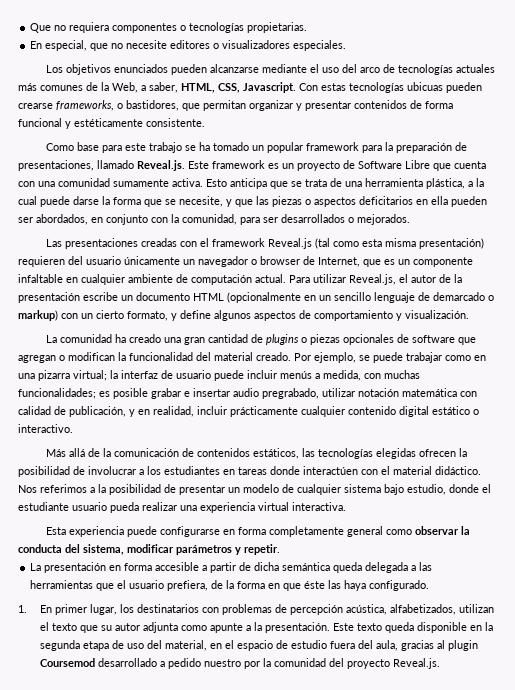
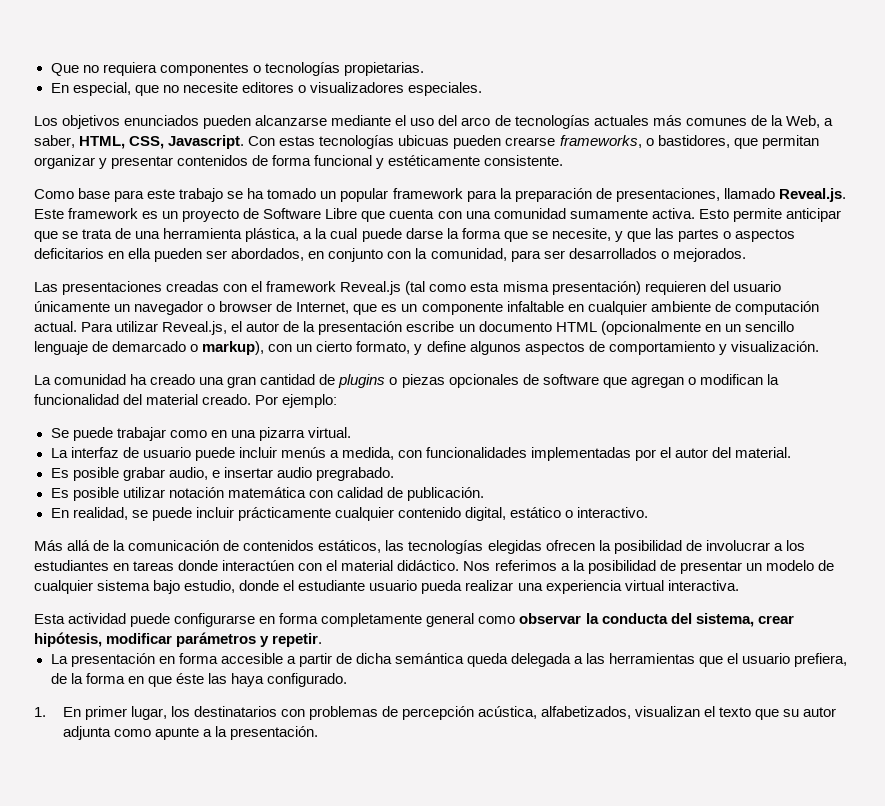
- Esto anticipa que se trata de una herramienta plástica, a la cual puede darse la forma que se necesite, y que las piezas o aspectos deficitarios en ella pueden ser abordados, en conjunto con la comunidad, para ser desarrollados o mejorados.
+ Esto permite anticipar que se trata de una herramienta plástica, a la cual puede darse la forma que se necesite, y que las partes o aspectos deficitarios en ella pueden ser abordados, en conjunto con la comunidad, para ser desarrollados o mejorados.
- Para utilizar Reveal.js, el autor de la presentación escribe un documento HTML (opcionalmente en un sencillo lenguaje de demarcado o markup) con un cierto formato, y define algunos aspectos de comportamiento y visualización.
+ Para utilizar Reveal.js, el autor de la presentación escribe un documento HTML (opcionalmente en un sencillo lenguaje de demarcado o markup), con un cierto formato, y define algunos aspectos de comportamiento y visualización.
- Por ejemplo, se puede trabajar como en una pizarra virtual; la interfaz de usuario puede incluir menús a medida, con muchas funcionalidades; es posible grabar e insertar audio pregrabado, utilizar notación matemática con calidad de publicación, y en realidad, incluir prácticamente cualquier contenido digital estático o interactivo.
+ Por ejemplo:
+ Se puede trabajar como en una pizarra virtual.
+ La interfaz de usuario puede incluir menús a medida, con funcionalidades implementadas por el autor del material.
+ Es posible grabar audio, e insertar audio pregrabado.
+ Es posible utilizar notación matemática con calidad de publicación.
+ En realidad, se puede incluir prácticamente cualquier contenido digital, estático o interactivo.
- Esta experiencia puede configurarse en forma completamente general como observar la conducta del sistema, modificar parámetros y repetir.
+ Esta actividad puede configurarse en forma completamente general como observar la conducta del sistema, crear hipótesis, modificar parámetros y repetir.
- 1. En primer lugar, los destinatarios con problemas de percepción acústica, alfabetizados, utilizan el texto que su autor adjunta como apunte a la presentación. Este texto queda disponible en la segunda etapa de uso del material, en el espacio de estudio fuera del aula, gracias al plugin Coursemod desarrollado a pedido nuestro por la comunidad del proyecto Reveal.js.
+ 1. En primer lugar, los destinatarios con problemas de percepción acústica, alfabetizados, visualizan el texto que su autor adjunta como apunte a la presentación.

